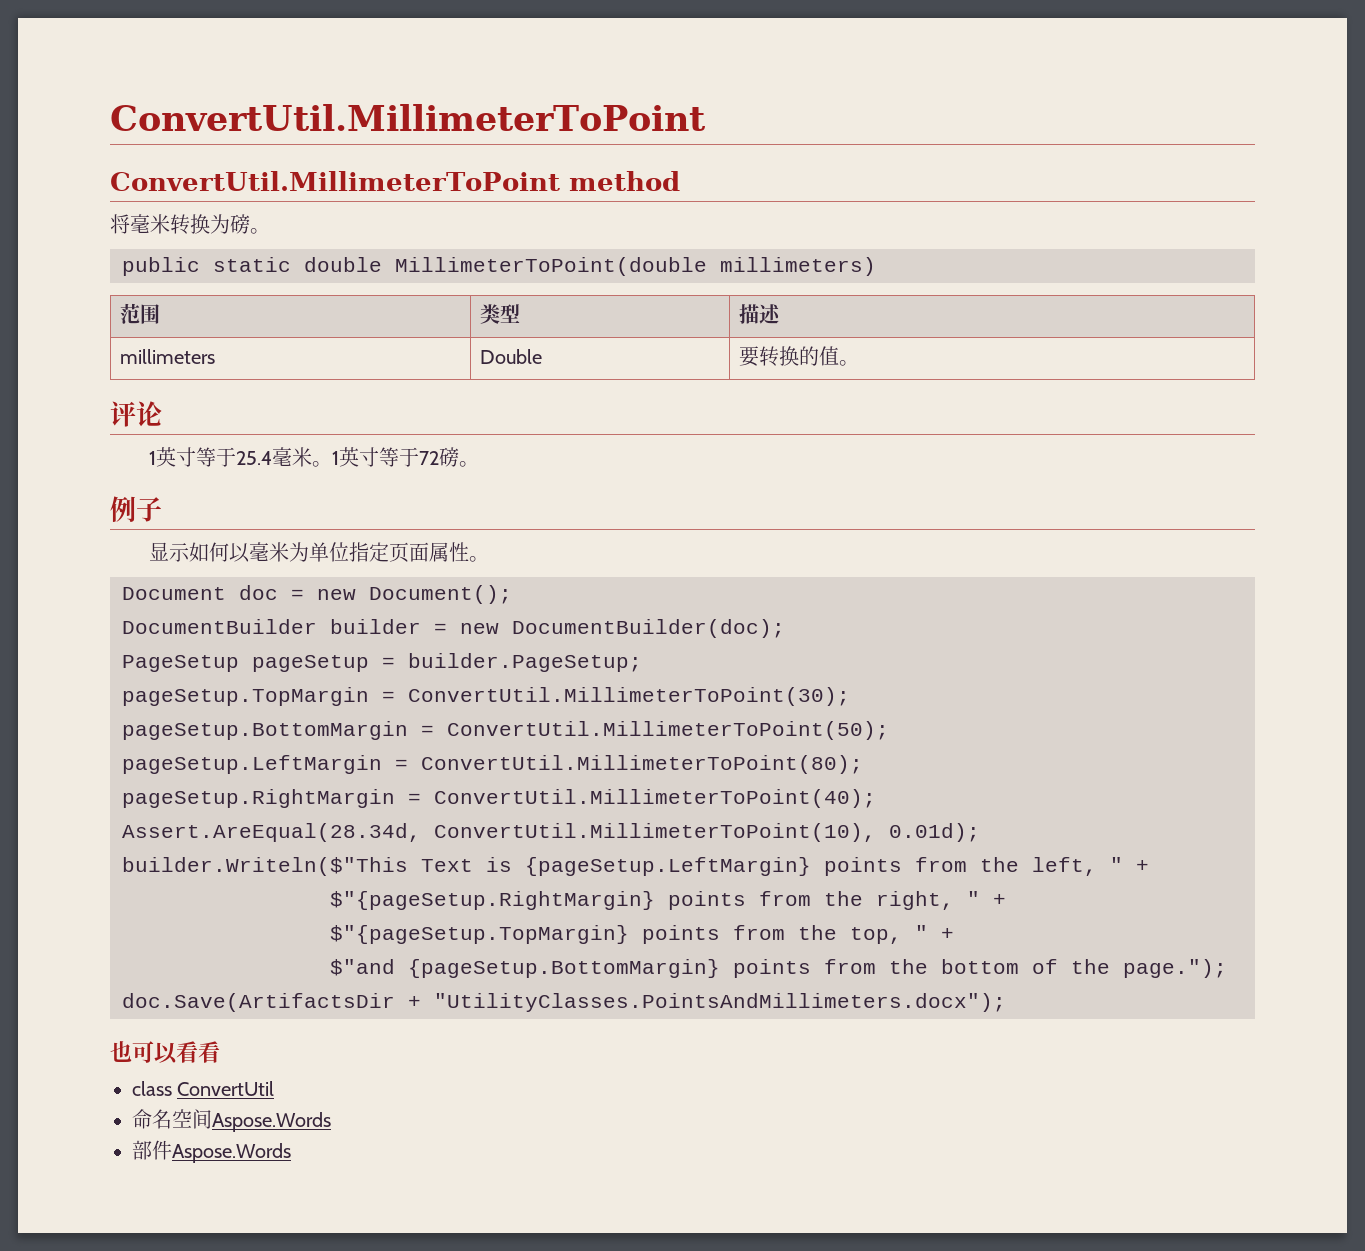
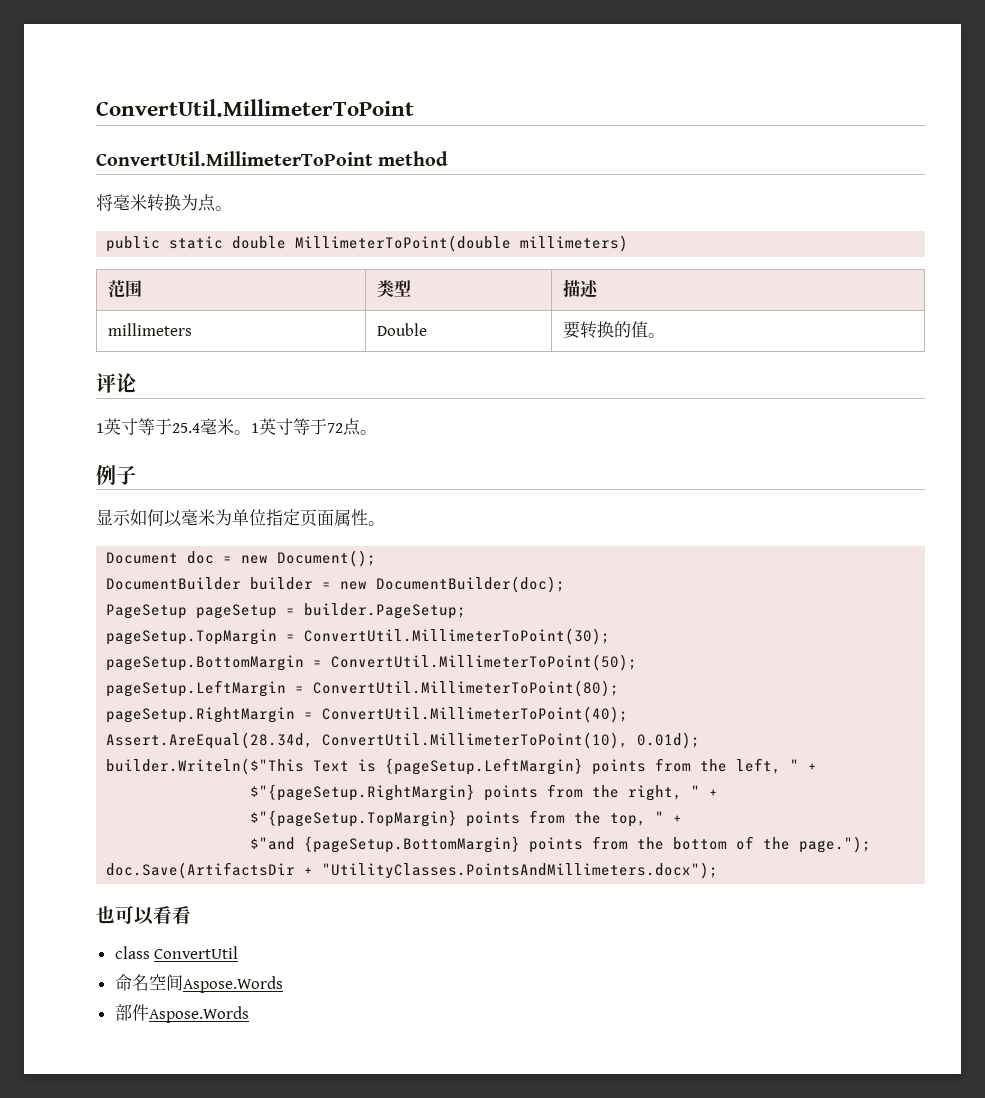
- 将毫米转换为磅。
+ 将毫米转换为点。
- 1英寸等于72磅。
+ 1英寸等于72点。

